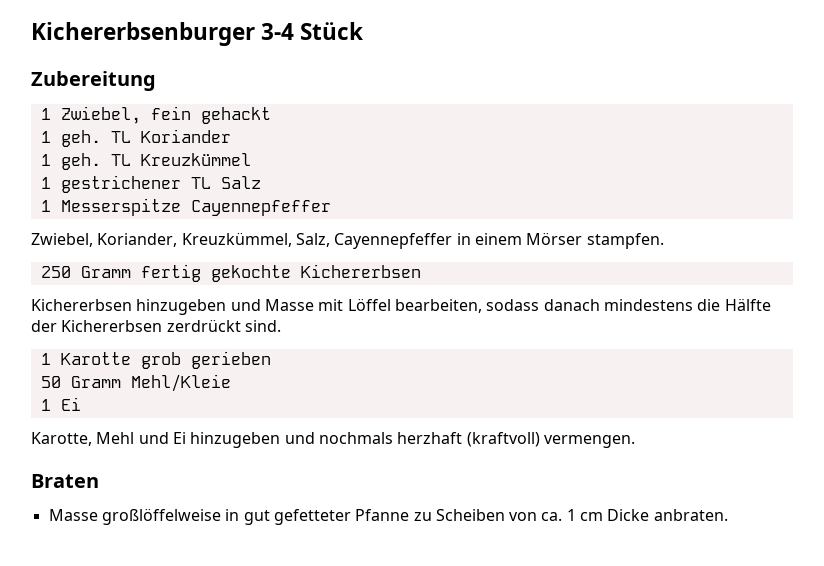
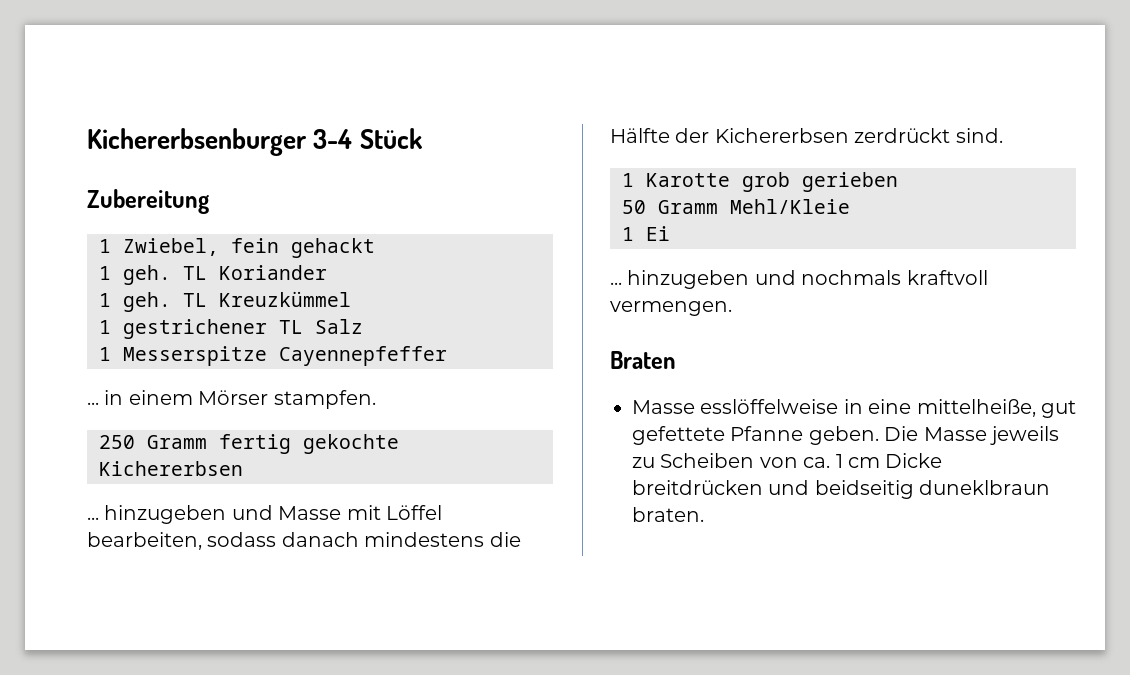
- Zwiebel, Koriander, Kreuzkümmel, Salz, Cayennepfeffer in einem Mörser stampfen.
+ ... in einem Mörser stampfen.
- Kichererbsen hinzugeben und Masse mit Löffel bearbeiten, sodass danach mindestens die Hälfte der Kichererbsen zerdrückt sind.
+ ... hinzugeben und Masse mit Löffel bearbeiten, sodass danach mindestens die Hälfte der Kichererbsen zerdrückt sind.
- Karotte, Mehl und Ei hinzugeben und nochmals herzhaft (kraftvoll) vermengen.
+ ... hinzugeben und nochmals kraftvoll vermengen.
- Masse großlöffelweise in gut gefetteter Pfanne zu Scheiben von ca. 1 cm Dicke anbraten.
+ Masse esslöffelweise in eine mittelheiße, gut gefettete Pfanne geben. Die Masse jeweils zu Scheiben von ca. 1 cm Dicke breitdrücken und beidseitig duneklbraun braten.

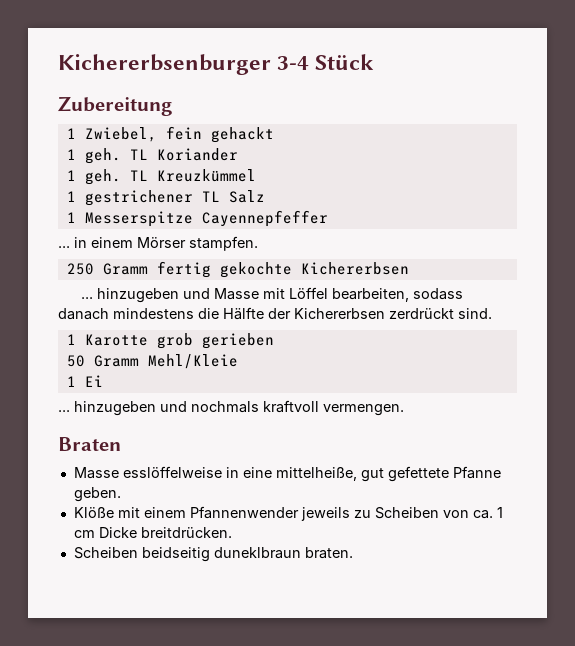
- Masse esslöffelweise in eine mittelheiße, gut gefettete Pfanne geben. Die Masse jeweils zu Scheiben von ca. 1 cm Dicke breitdrücken und beidseitig duneklbraun braten.
+ Masse esslöffelweise in eine mittelheiße, gut gefettete Pfanne geben.
+ Klöße mit einem Pfannenwender jeweils zu Scheiben von ca. 1 cm Dicke breitdrücken.
+ Scheiben beidseitig duneklbraun braten.

